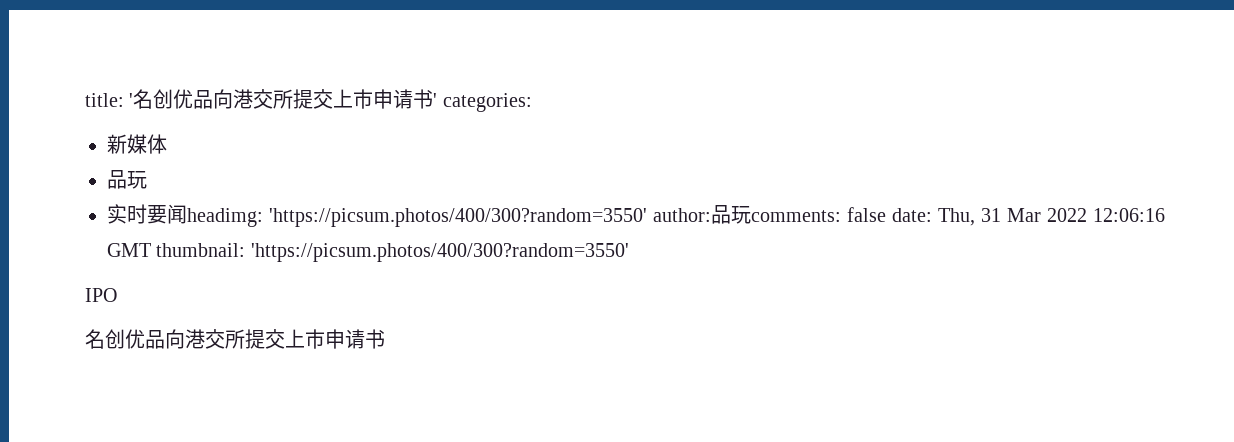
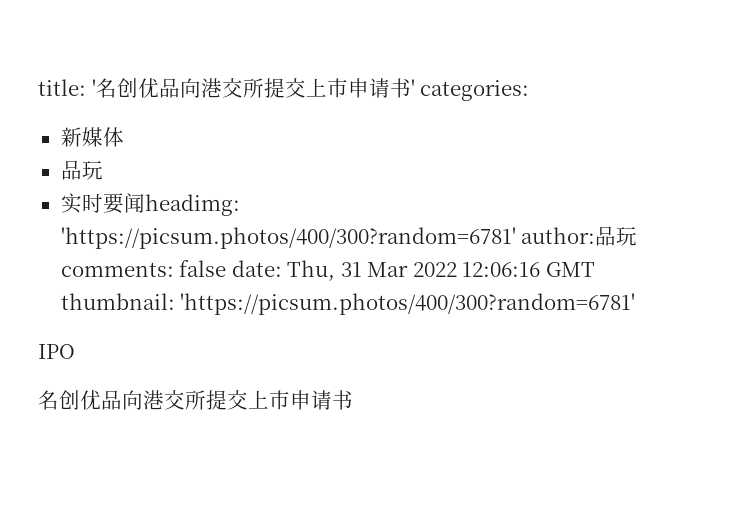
- 实时要闻headimg: 'https://picsum.photos/400/300?random=3550' author:品玩comments: false date: Thu, 31 Mar 2022 12:06:16 GMT thumbnail: 'https://picsum.photos/400/300?random=3550'
+ 实时要闻headimg: 'https://picsum.photos/400/300?random=6781' author:品玩comments: false date: Thu, 31 Mar 2022 12:06:16 GMT thumbnail: 'https://picsum.photos/400/300?random=6781'

